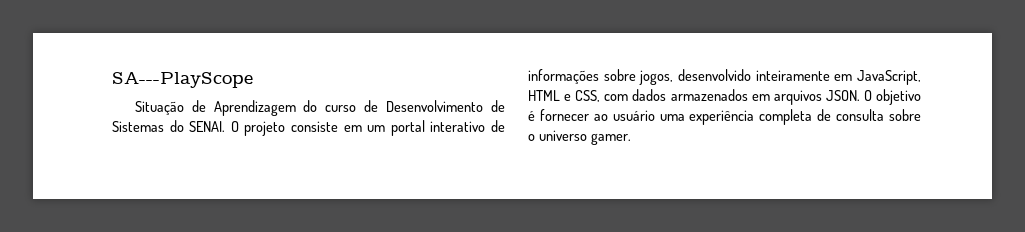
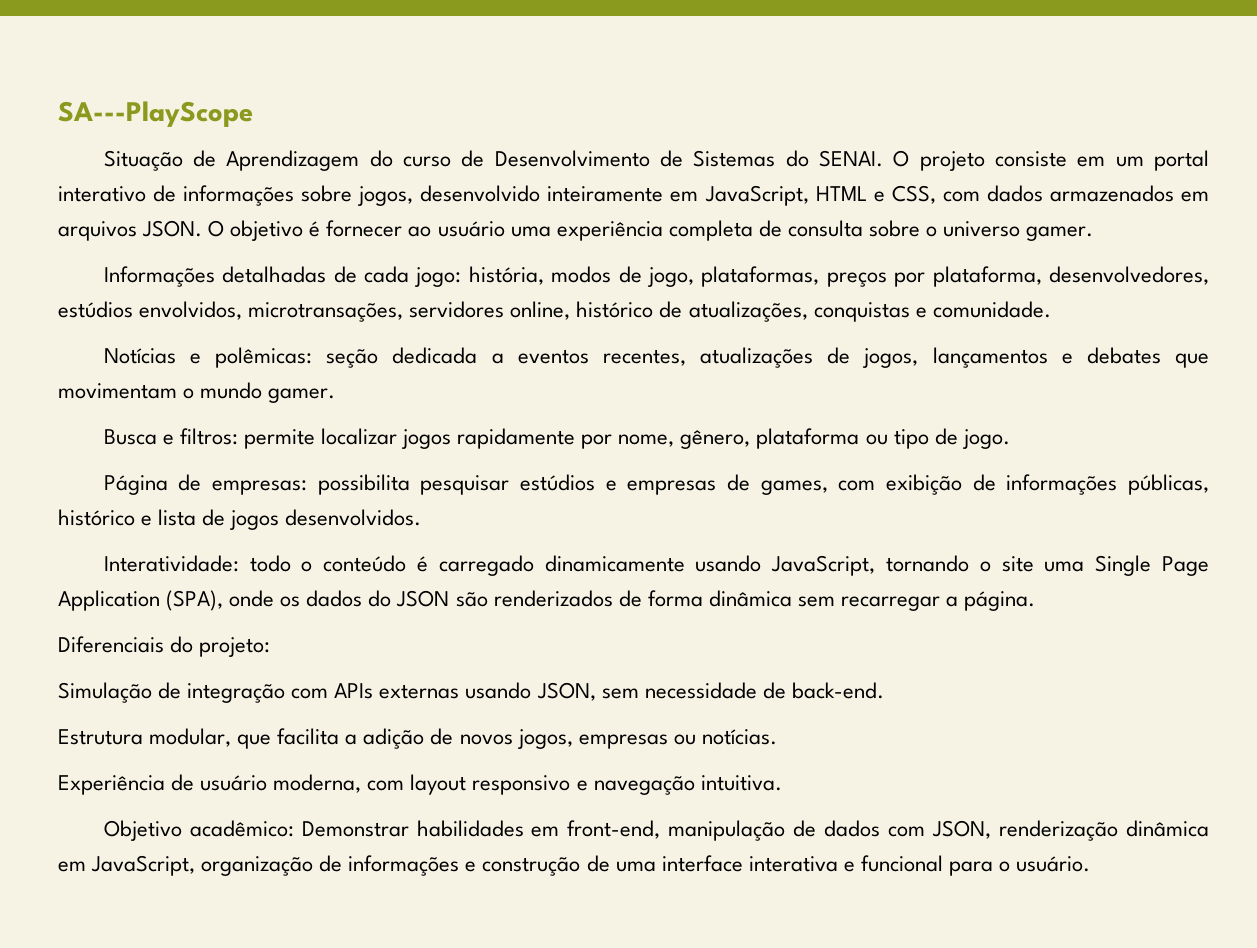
+ Informações detalhadas de cada jogo: história, modos de jogo, plataformas, preços por plataforma, desenvolvedores, estúdios envolvidos, microtransações, servidores online, histórico de atualizações, conquistas e comunidade.
+ Notícias e polêmicas: seção dedicada a eventos recentes, atualizações de jogos, lançamentos e debates que movimentam o mundo gamer.
+ Busca e filtros: permite localizar jogos rapidamente por nome, gênero, plataforma ou tipo de jogo.
+ Página de empresas: possibilita pesquisar estúdios e empresas de games, com exibição de informações públicas, histórico e lista de jogos desenvolvidos.
+ Interatividade: todo o conteúdo é carregado dinamicamente usando JavaScript, tornando o site uma Single Page Application (SPA), onde os dados do JSON são renderizados de forma dinâmica sem recarregar a página.
+ Diferenciais do projeto:
+ Simulação de integração com APIs externas usando JSON, sem necessidade de back-end.
+ Estrutura modular, que facilita a adição de novos jogos, empresas ou notícias.
+ Experiência de usuário moderna, com layout responsivo e navegação intuitiva.
+ Objetivo acadêmico: Demonstrar habilidades em front-end, manipulação de dados com JSON, renderização dinâmica em JavaScript, organização de informações e construção de uma interface interativa e funcional para o usuário.

